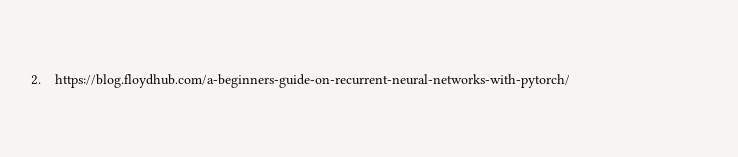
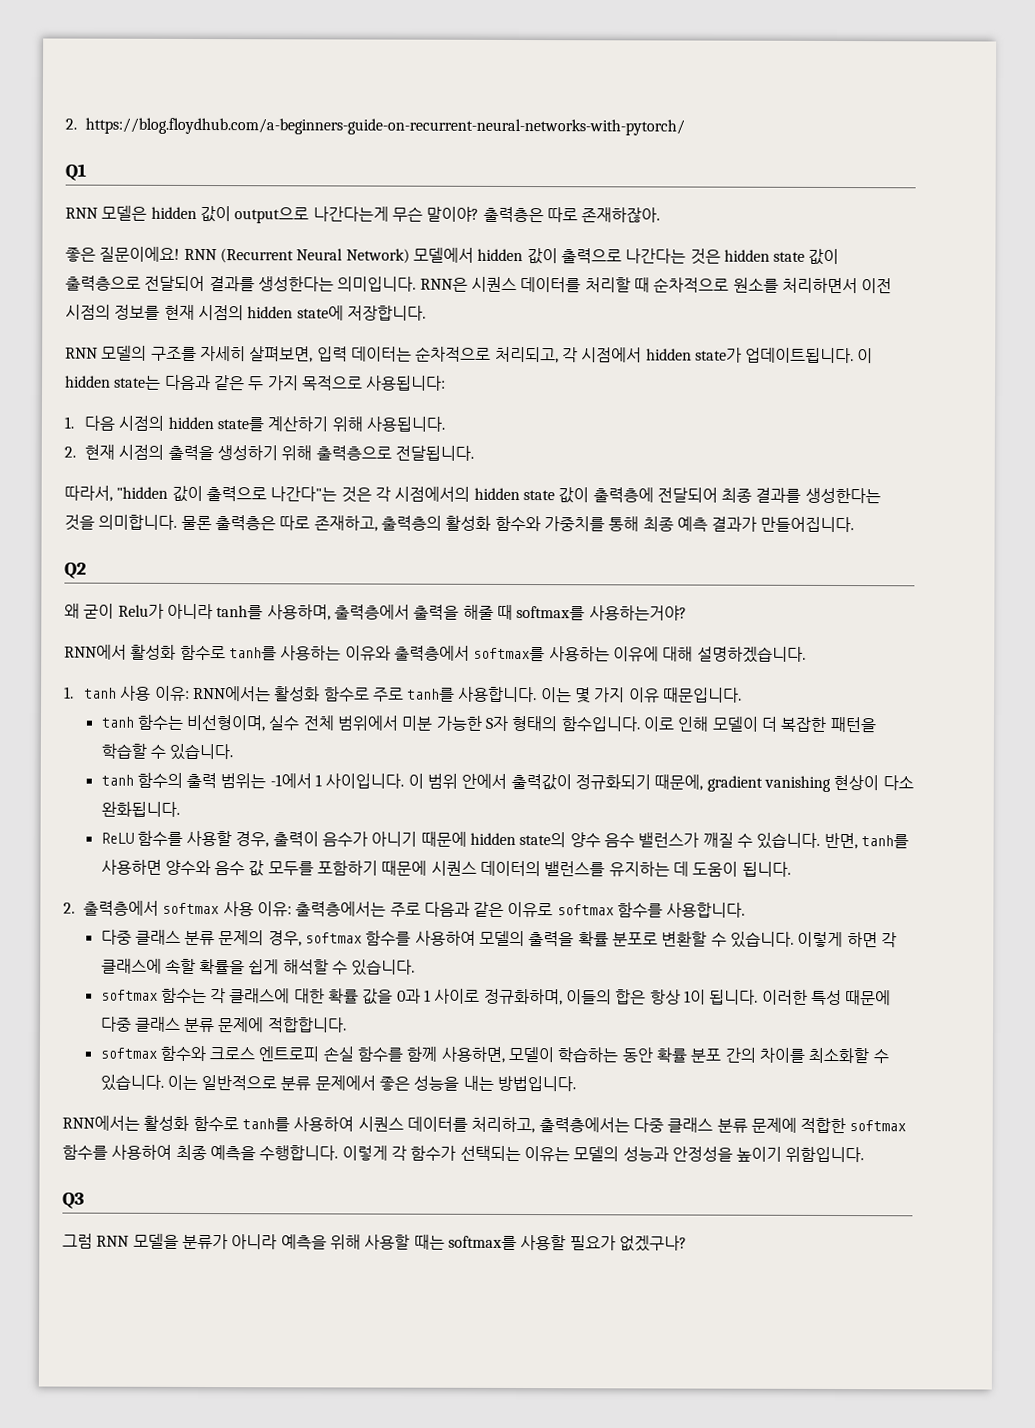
+ Q1
+ RNN 모델은 hidden 값이 output으로 나간다는게 무슨 말이야? 출력층은 따로 존재하잖아.
+ 좋은 질문이에요! RNN (Recurrent Neural Network) 모델에서 hidden 값이 출력으로 나간다는 것은 hidden state 값이 출력층으로 전달되어 결과를 생성한다는 의미입니다. RNN은 시퀀스 데이터를 처리할 때 순차적으로 원소를 처리하면서 이전 시점의 정보를 현재 시점의 hidden state에 저장합니다.
+ RNN 모델의 구조를 자세히 살펴보면, 입력 데이터는 순차적으로 처리되고, 각 시점에서 hidden state가 업데이트됩니다. 이 hidden state는 다음과 같은 두 가지 목적으로 사용됩니다:
+ 1. 다음 시점의 hidden state를 계산하기 위해 사용됩니다.
+ 2. 현재 시점의 출력을 생성하기 위해 출력층으로 전달됩니다.
+ 따라서, "hidden 값이 출력으로 나간다"는 것은 각 시점에서의 hidden state 값이 출력층에 전달되어 최종 결과를 생성한다는 것을 의미합니다. 물론 출력층은 따로 존재하고, 출력층의 활성화 함수와 가중치를 통해 최종 예측 결과가 만들어집니다.
+ Q2
+ 왜 굳이 Relu가 아니라 tanh를 사용하며, 출력층에서 출력을 해줄 때 softmax를 사용하는거야?
+ RNN에서 활성화 함수로 tanh를 사용하는 이유와 출력층에서 softmax를 사용하는 이유에 대해 설명하겠습니다.
+ 1. tanh 사용 이유: RNN에서는 활성화 함수로 주로 tanh를 사용합니다. 이는 몇 가지 이유 때문입니다.
+ tanh 함수는 비선형이며, 실수 전체 범위에서 미분 가능한 S자 형태의 함수입니다. 이로 인해 모델이 더 복잡한 패턴을 학습할 수 있습니다.
+ tanh 함수의 출력 범위는 -1에서 1 사이입니다. 이 범위 안에서 출력값이 정규화되기 때문에, gradient vanishing 현상이 다소 완화됩니다.
+ ReLU 함수를 사용할 경우, 출력이 음수가 아니기 때문에 hidden state의 양수 음수 밸런스가 깨질 수 있습니다. 반면, tanh를 사용하면 양수와 음수 값 모두를 포함하기 때문에 시퀀스 데이터의 밸런스를 유지하는 데 도움이 됩니다.
+ 2. 출력층에서 softmax 사용 이유: 출력층에서는 주로 다음과 같은 이유로 softmax 함수를 사용합니다.
+ 다중 클래스 분류 문제의 경우, softmax 함수를 사용하여 모델의 출력을 확률 분포로 변환할 수 있습니다. 이렇게 하면 각 클래스에 속할 확률을 쉽게 해석할 수 있습니다.
+ softmax 함수는 각 클래스에 대한 확률 값을 0과 1 사이로 정규화하며, 이들의 합은 항상 1이 됩니다. 이러한 특성 때문에 다중 클래스 분류 문제에 적합합니다.
+ softmax 함수와 크로스 엔트로피 손실 함수를 함께 사용하면, 모델이 학습하는 동안 확률 분포 간의 차이를 최소화할 수 있습니다. 이는 일반적으로 분류 문제에서 좋은 성능을 내는 방법입니다.
+ RNN에서는 활성화 함수로 tanh를 사용하여 시퀀스 데이터를 처리하고, 출력층에서는 다중 클래스 분류 문제에 적합한 softmax 함수를 사용하여 최종 예측을 수행합니다. 이렇게 각 함수가 선택되는 이유는 모델의 성능과 안정성을 높이기 위함입니다.
+ Q3
+ 그럼 RNN 모델을 분류가 아니라 예측을 위해 사용할 때는 softmax를 사용할 필요가 없겠구나?

